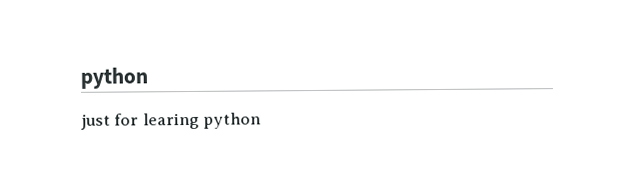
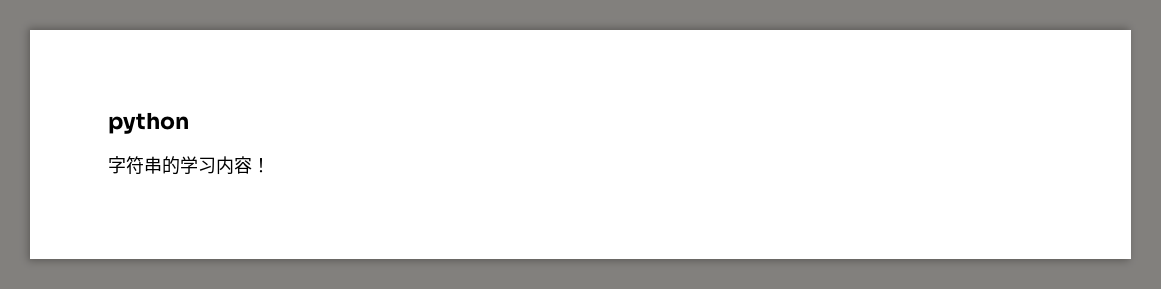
- just for learing python
+ 字符串的学习内容！

